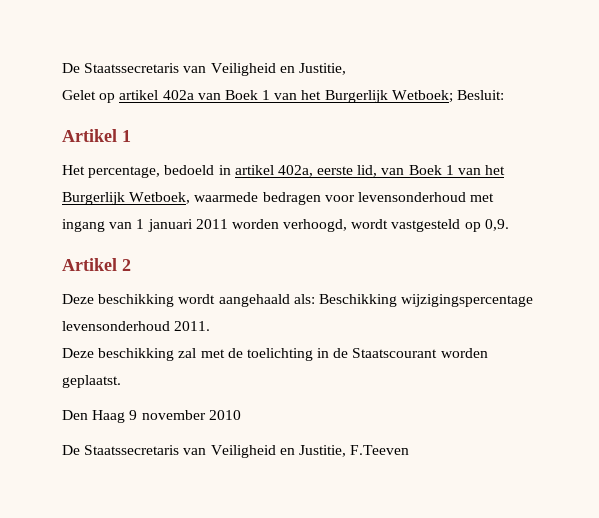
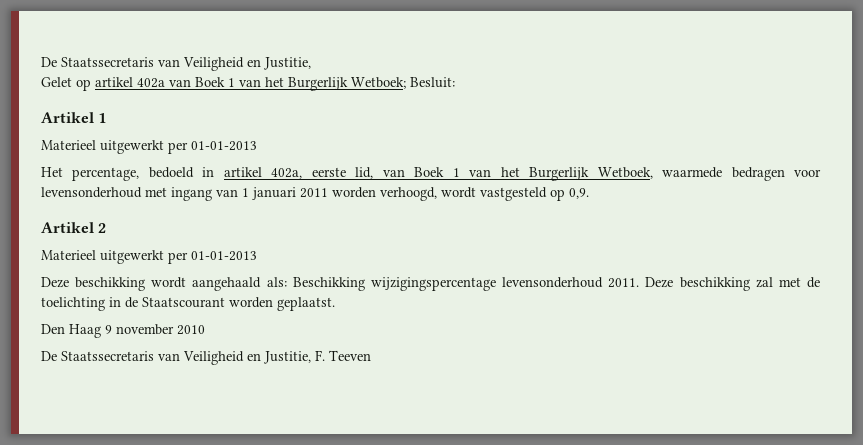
  Artikel 1
+ Materieel uitgewerkt per 01-01-2013
  Artikel 2
+ Materieel uitgewerkt per 01-01-2013
- Deze beschikking wordt aangehaald als: Beschikking wijzigingspercentage levensonderhoud 2011.
- Deze beschikking zal met de toelichting in de Staatscourant worden geplaatst.
+ Deze beschikking wordt aangehaald als: Beschikking wijzigingspercentage levensonderhoud 2011. Deze beschikking zal met de toelichting in de Staatscourant worden geplaatst.
- De Staatssecretaris van Veiligheid en Justitie, F.Teeven
+ De Staatssecretaris van Veiligheid en Justitie, F. Teeven

